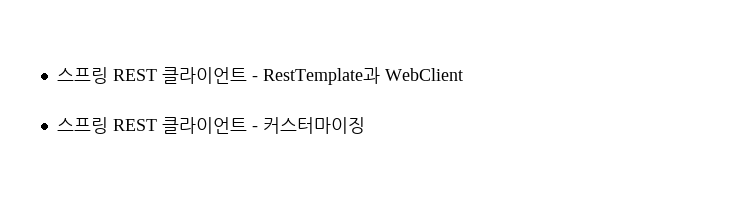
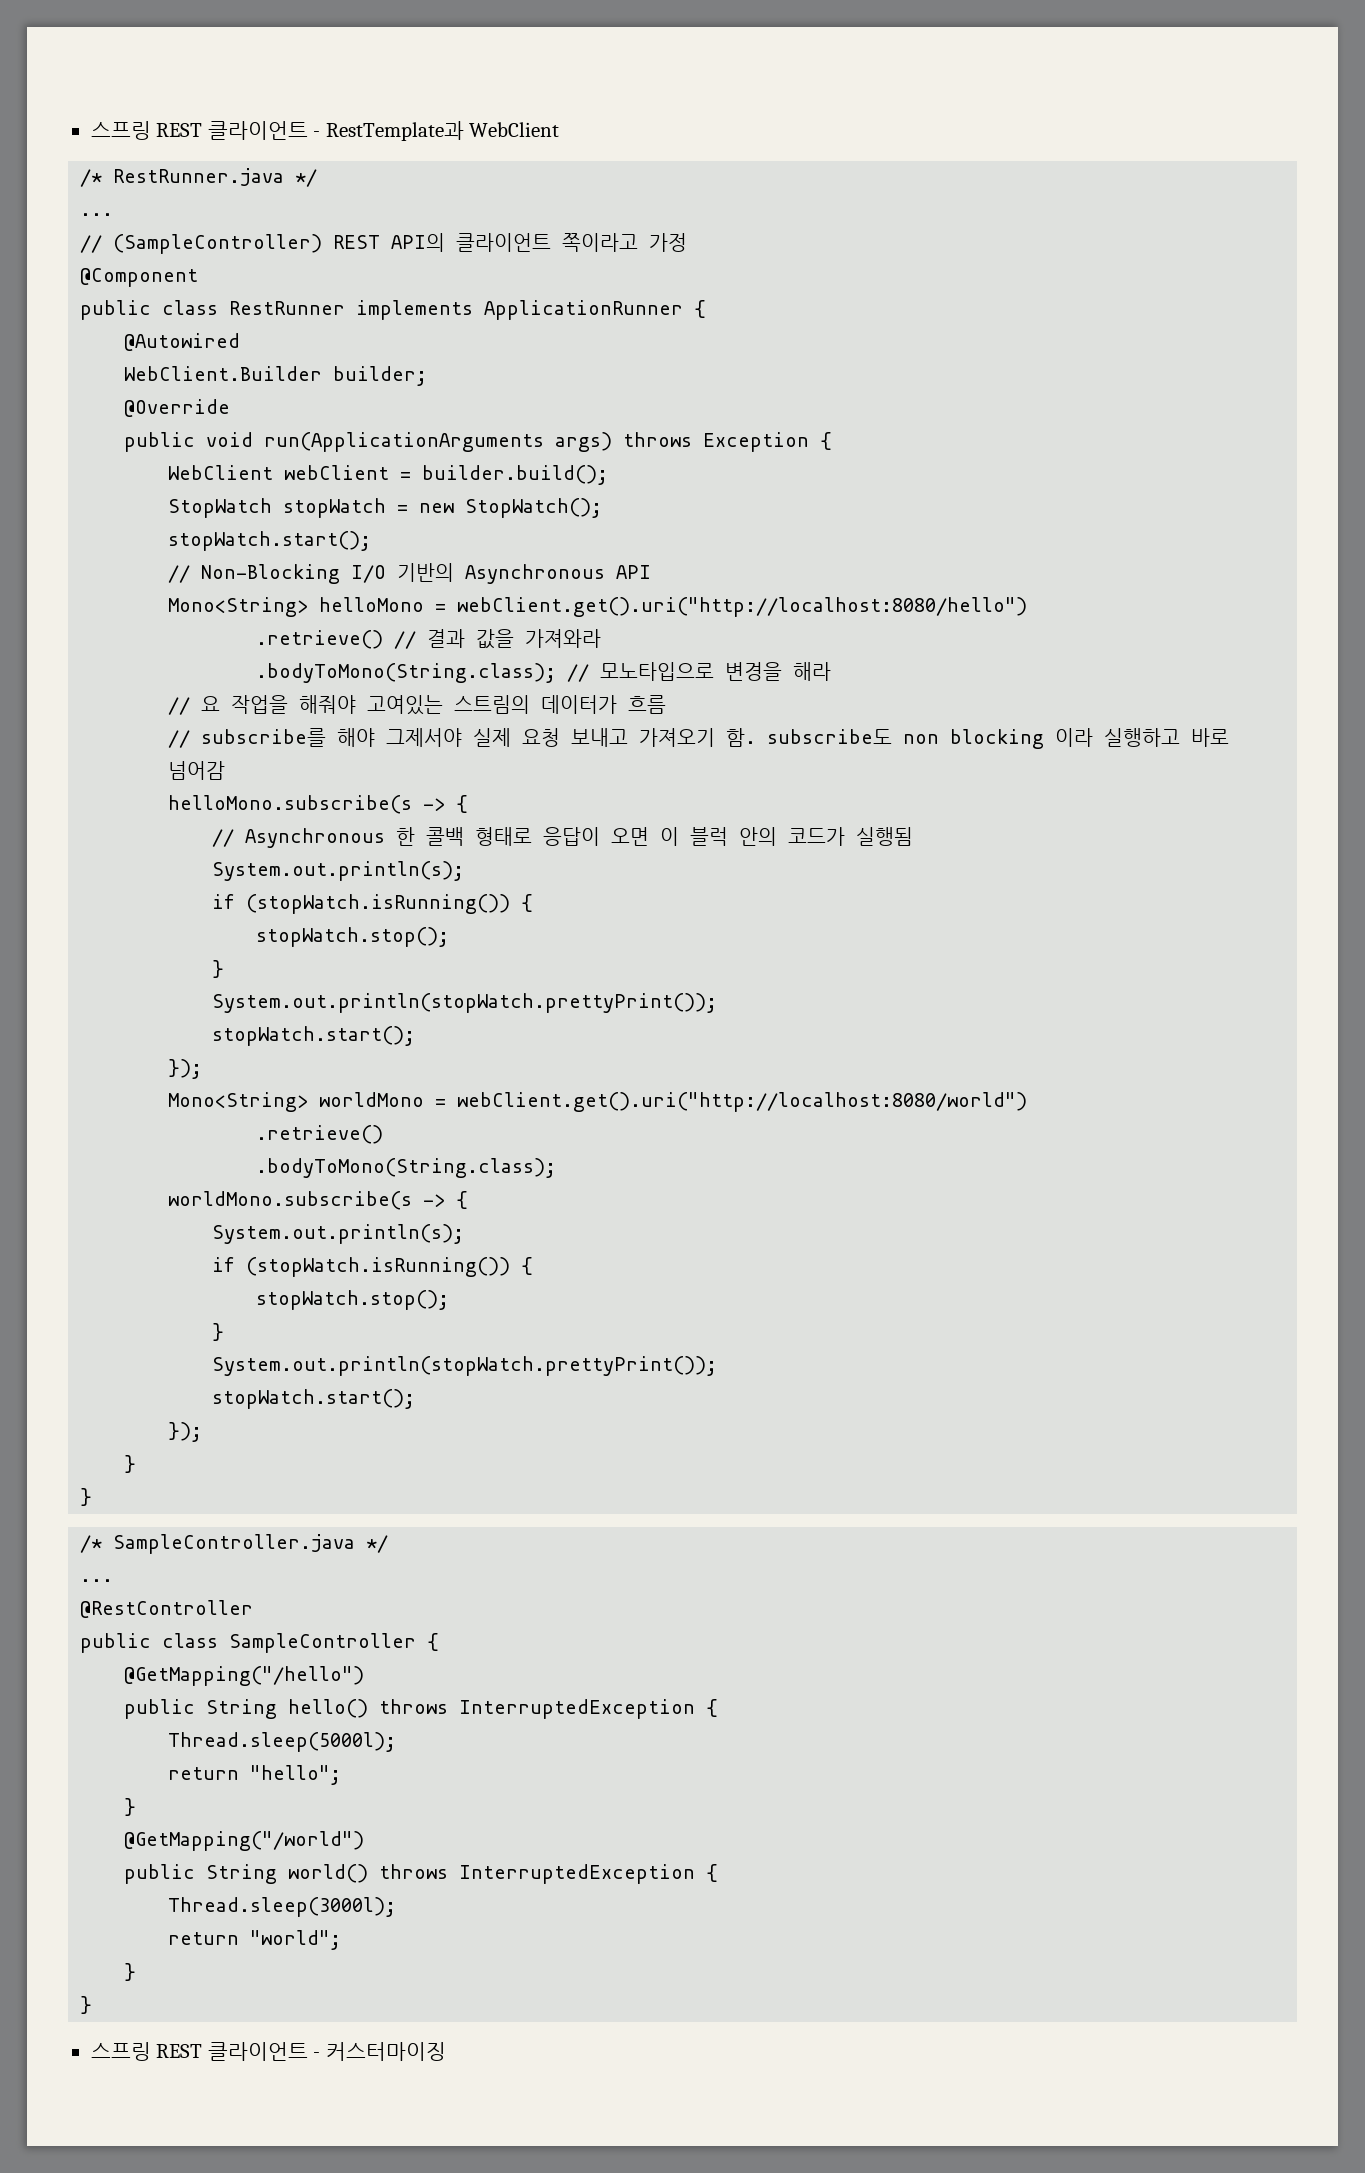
+ /* RestRunner.java */
+ ...
+ // (SampleController) REST API의 클라이언트 쪽이라고 가정
+ @Component
+ public class RestRunner implements ApplicationRunner {
+ @Autowired
+ WebClient.Builder builder;
+ @Override
+ public void run(ApplicationArguments args) throws Exception {
+ WebClient webClient = builder.build();
+ StopWatch stopWatch = new StopWatch();
+ stopWatch.start();
+ // Non-Blocking I/O 기반의 Asynchronous API
+ Mono<String> helloMono = webClient.get().uri("http://localhost:8080/hello")
+ .retrieve() // 결과 값을 가져와라
+ .bodyToMono(String.class); // 모노타입으로 변경을 해라
+ // 요 작업을 해줘야 고여있는 스트림의 데이터가 흐름
+ // subscribe를 해야 그제서야 실제 요청 보내고 가져오기 함. subscribe도 non blocking 이라 실행하고 바로 넘어감
+ helloMono.subscribe(s -> {
+ // Asynchronous 한 콜백 형태로 응답이 오면 이 블럭 안의 코드가 실행됨
+ System.out.println(s);
+ if (stopWatch.isRunning()) {
+ stopWatch.stop();
+ }
+ System.out.println(stopWatch.prettyPrint());
+ stopWatch.start();
+ });
+ Mono<String> worldMono = webClient.get().uri("http://localhost:8080/world")
+ .retrieve()
+ .bodyToMono(String.class);
+ worldMono.subscribe(s -> {
+ System.out.println(s);
+ if (stopWatch.isRunning()) {
+ stopWatch.stop();
+ }
+ System.out.println(stopWatch.prettyPrint());
+ stopWatch.start();
+ });
+ }
+ }
+ /* SampleController.java */
+ ...
+ @RestController
+ public class SampleController {
+ @GetMapping("/hello")
+ public String hello() throws InterruptedException {
+ Thread.sleep(5000l);
+ return "hello";
+ }
+ @GetMapping("/world")
+ public String world() throws InterruptedException {
+ Thread.sleep(3000l);
+ return "world";
+ }
+ }

